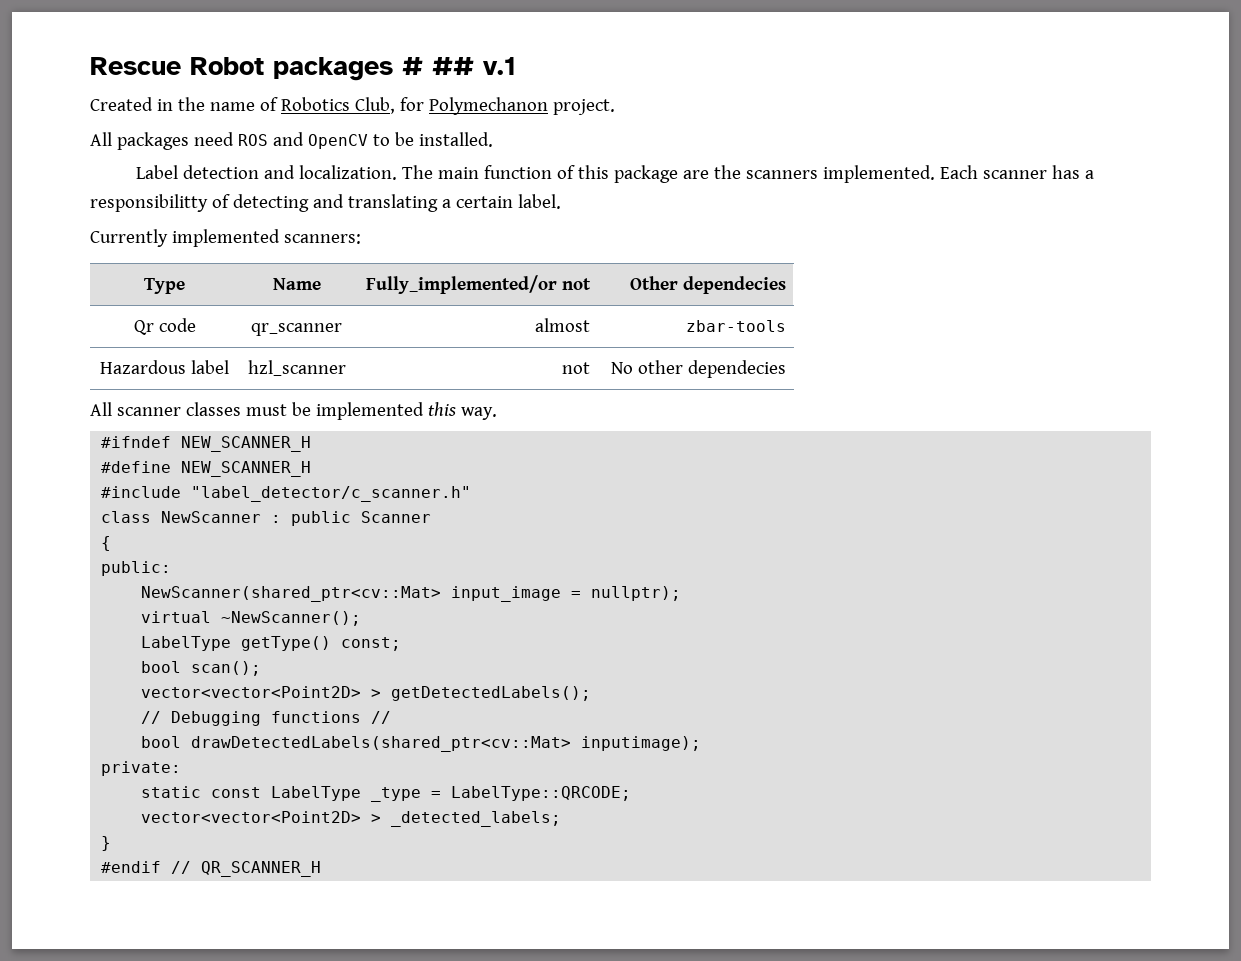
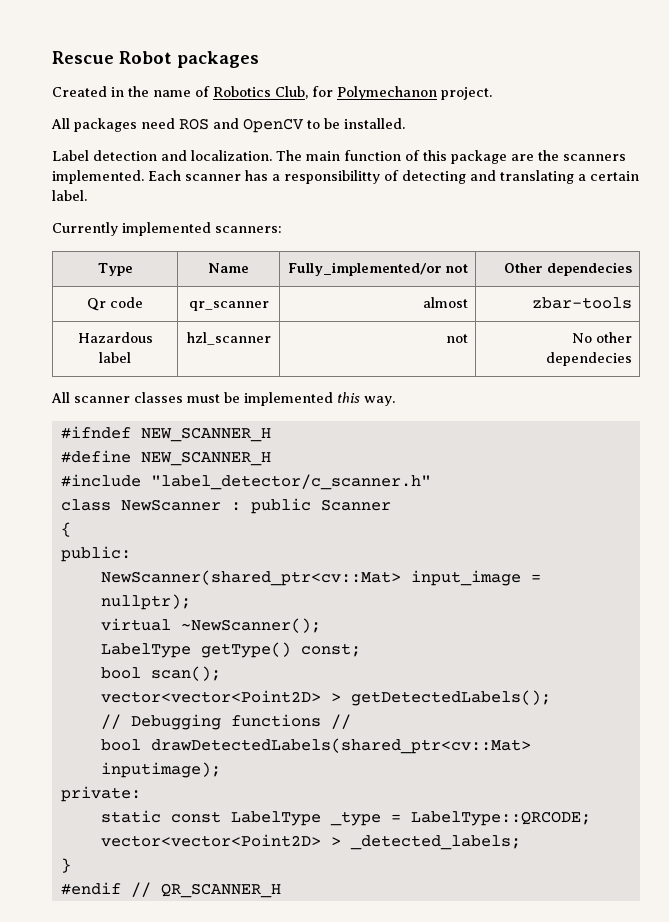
- Rescue Robot packages # ## v.1
+ Rescue Robot packages

